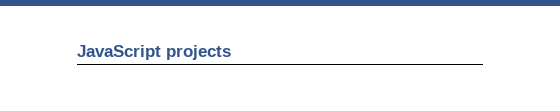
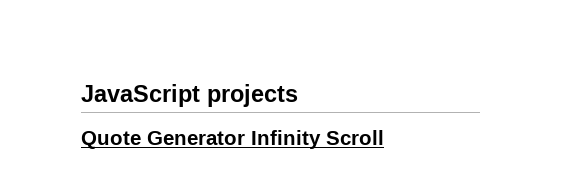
+ Quote Generator Infinity Scroll

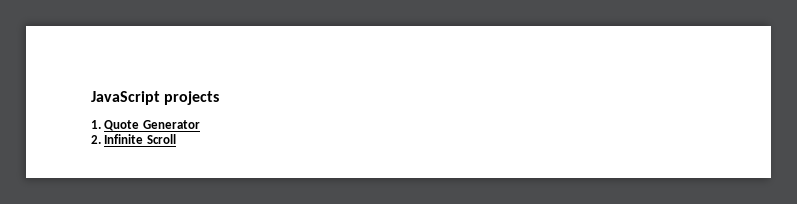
- Quote Generator Infinity Scroll
+ 1. Quote Generator
+ 2. Infinite Scroll

